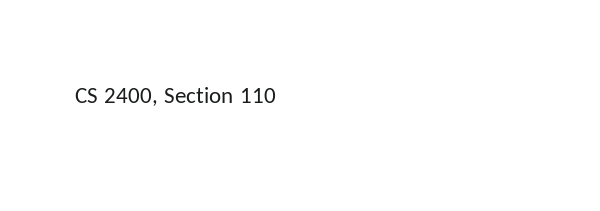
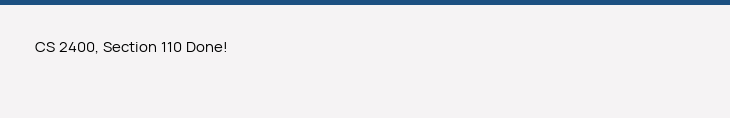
- CS 2400, Section 110
+ CS 2400, Section 110 Done!

